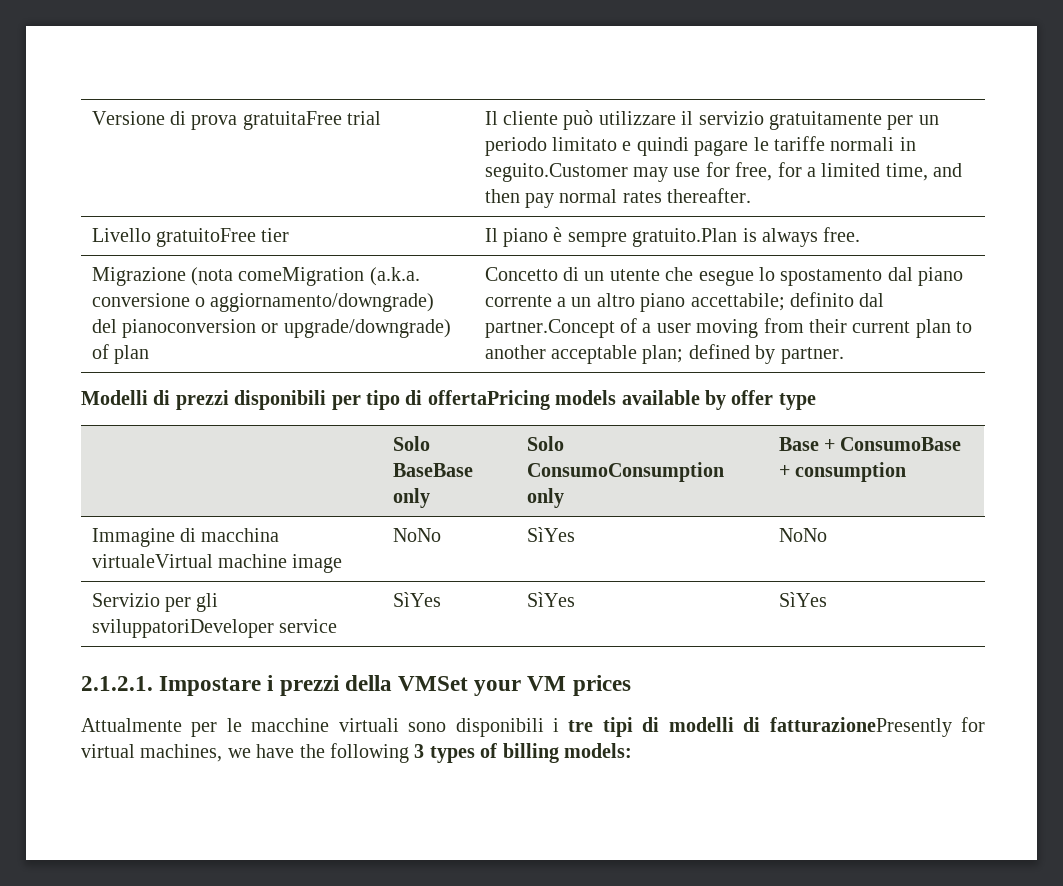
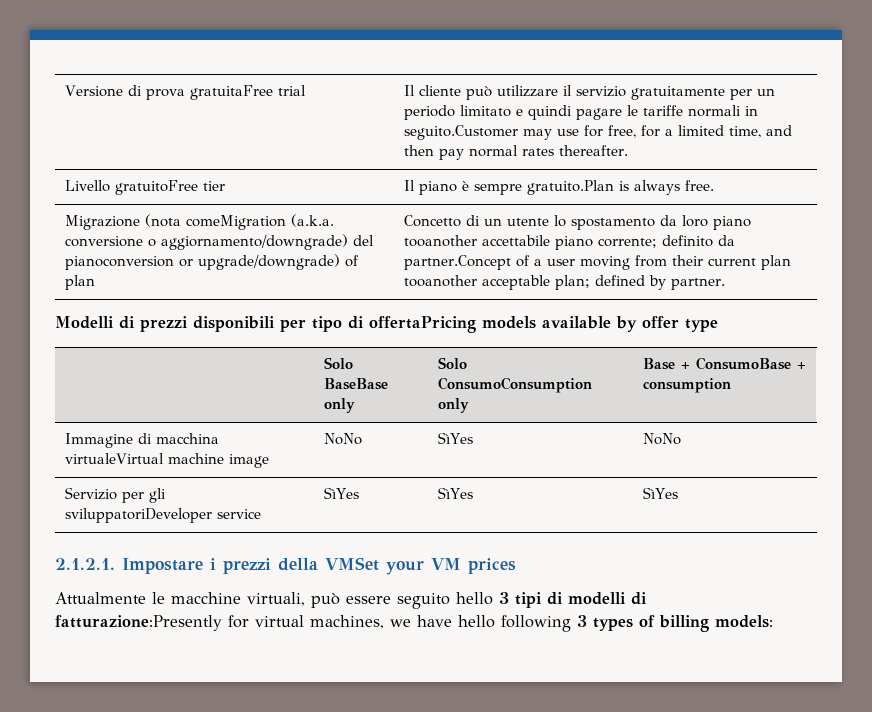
- Concetto di un utente che esegue lo spostamento dal piano corrente a un altro piano accettabile; definito dal partner.Concept of a user moving from their current plan to another acceptable plan; defined by partner.
+ Concetto di un utente lo spostamento da loro piano tooanother accettabile piano corrente; definito da partner.Concept of a user moving from their current plan tooanother acceptable plan; defined by partner.
- Attualmente per le macchine virtuali sono disponibili i tre tipi di modelli di fatturazionePresently for virtual machines, we have the following 3 types of billing models:
+ Attualmente le macchine virtuali, può essere seguito hello 3 tipi di modelli di fatturazione:Presently for virtual machines, we have hello following 3 types of billing models:

